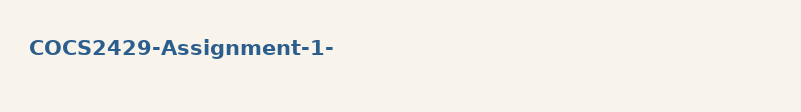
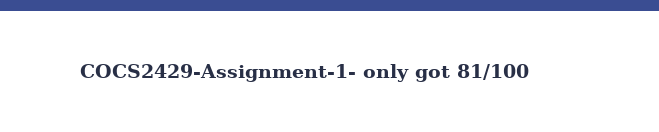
- COCS2429-Assignment-1-
+ COCS2429-Assignment-1- only got 81/100

